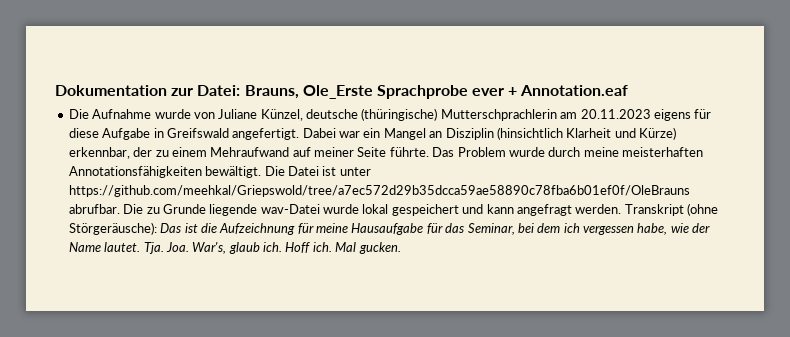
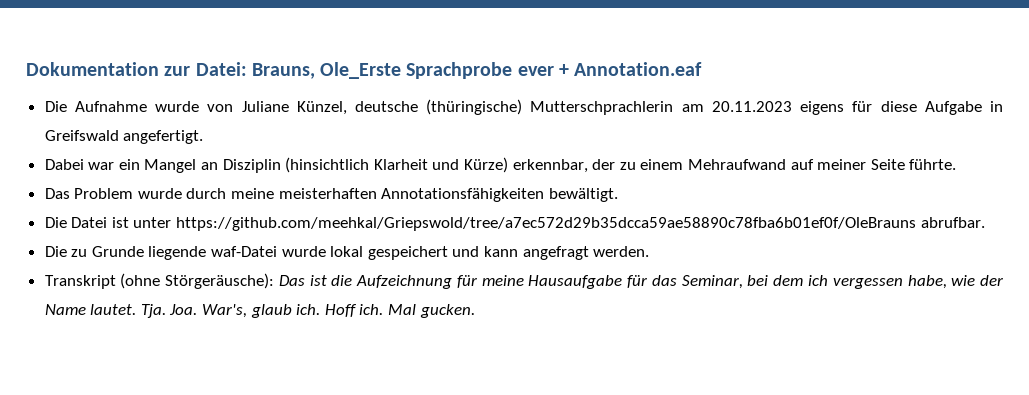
- Die Aufnahme wurde von Juliane Künzel, deutsche (thüringische) Mutterschprachlerin am 20.11.2023 eigens für diese Aufgabe in Greifswald angefertigt. Dabei war ein Mangel an Disziplin (hinsichtlich Klarheit und Kürze) erkennbar, der zu einem Mehraufwand auf meiner Seite führte. Das Problem wurde durch meine meisterhaften Annotationsfähigkeiten bewältigt. Die Datei ist unter https://github.com/meehkal/Griepswold/tree/a7ec572d29b35dcca59ae58890c78fba6b01ef0f/OleBrauns abrufbar. Die zu Grunde liegende wav-Datei wurde lokal gespeichert und kann angefragt werden. Transkript (ohne Störgeräusche):
+ Die Aufnahme wurde von Juliane Künzel, deutsche (thüringische) Mutterschprachlerin am 20.11.2023 eigens für diese Aufgabe in Greifswald angefertigt.
+ Dabei war ein Mangel an Disziplin (hinsichtlich Klarheit und Kürze) erkennbar, der zu einem Mehraufwand auf meiner Seite führte.
+ Das Problem wurde durch meine meisterhaften Annotationsfähigkeiten bewältigt.
+ Die Datei ist unter https://github.com/meehkal/Griepswold/tree/a7ec572d29b35dcca59ae58890c78fba6b01ef0f/OleBrauns abrufbar.
+ Die zu Grunde liegende waf-Datei wurde lokal gespeichert und kann angefragt werden.
+ Transkript (ohne Störgeräusche):

